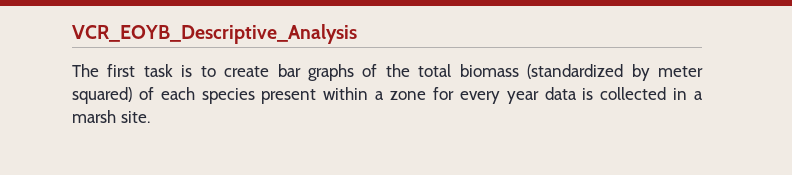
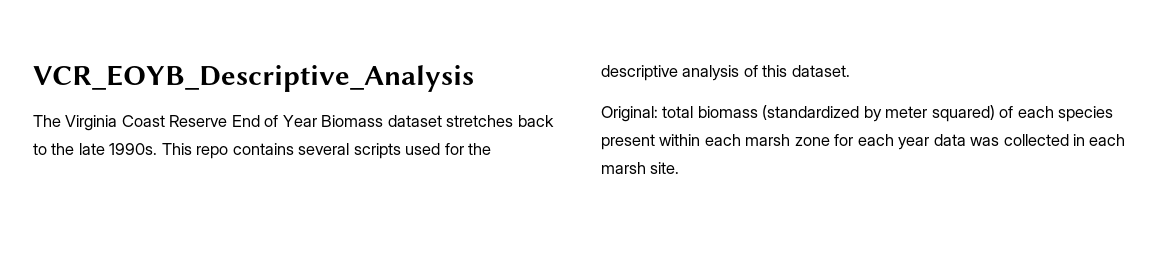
- The first task is to create bar graphs of the total biomass (standardized by meter squared) of each species present within a zone for every year data is collected in a marsh site.
+ The Virginia Coast Reserve End of Year Biomass dataset stretches back to the late 1990s. This repo contains several scripts used for the descriptive analysis of this dataset.
+ Original: total biomass (standardized by meter squared) of each species present within each marsh zone for each year data was collected in each marsh site.

